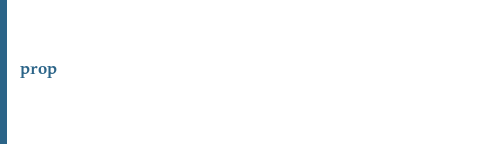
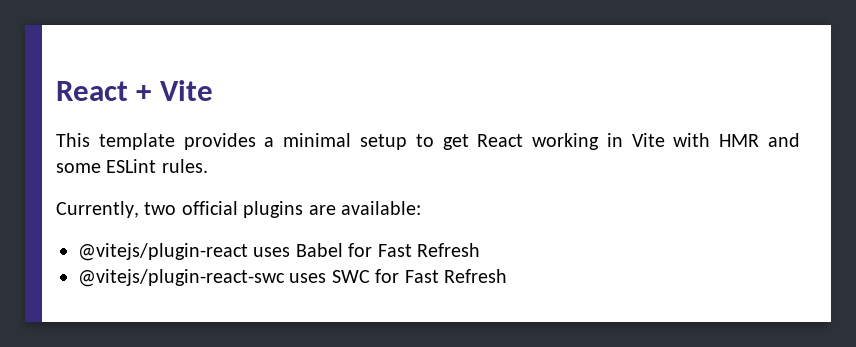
- prop
+ React + Vite
+ This template provides a minimal setup to get React working in Vite with HMR and some ESLint rules.
+ Currently, two official plugins are available:
+ @vitejs/plugin-react uses Babel for Fast Refresh
+ @vitejs/plugin-react-swc uses SWC for Fast Refresh

